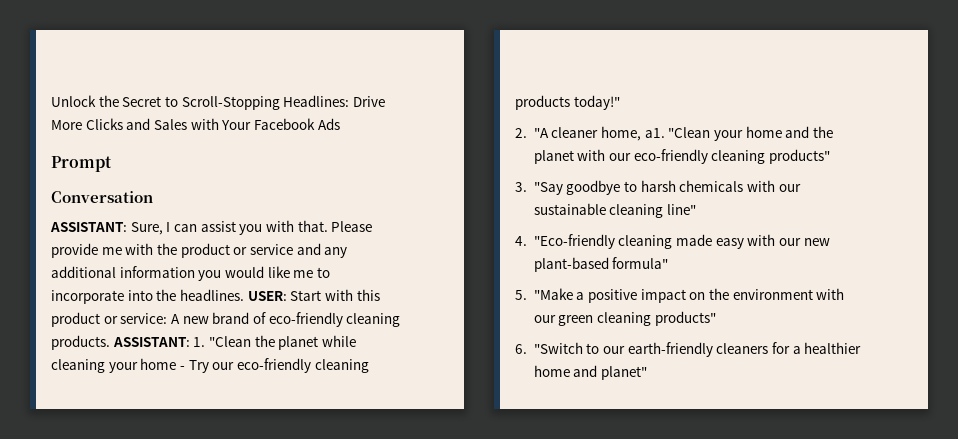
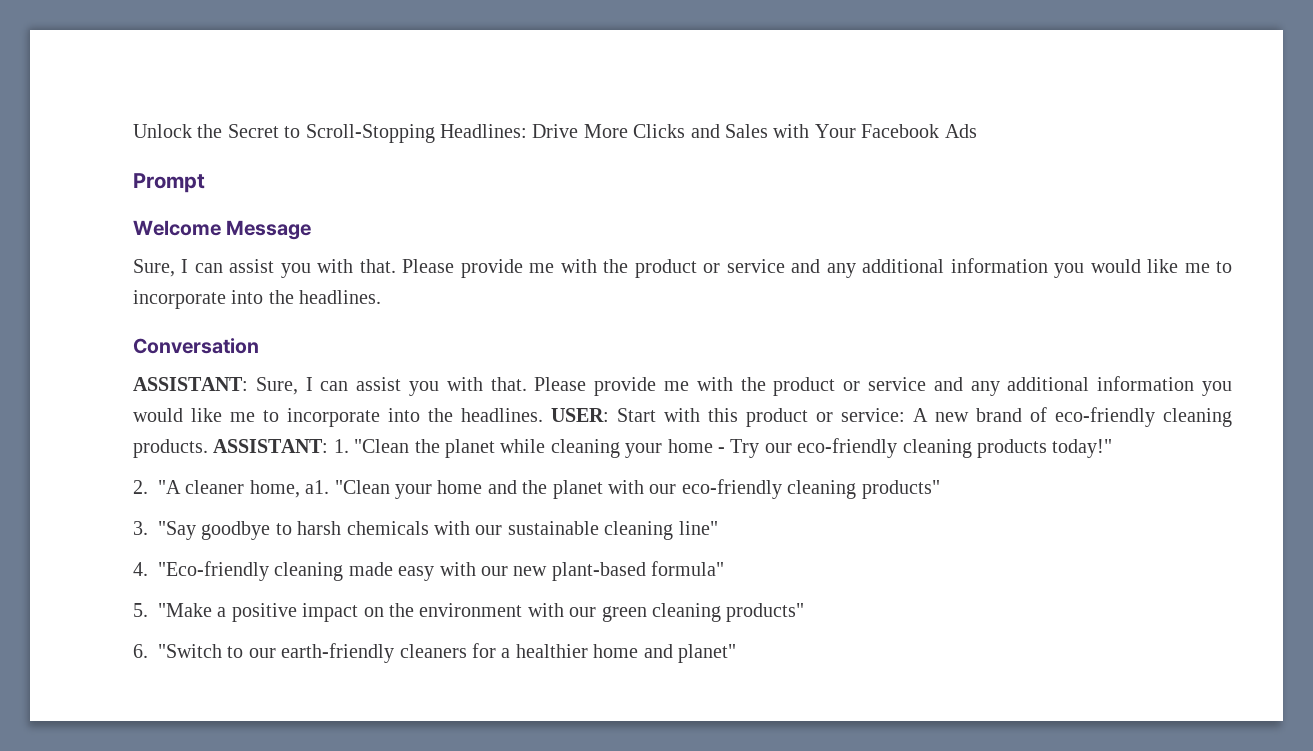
+ Welcome Message
+ Sure, I can assist you with that. Please provide me with the product or service and any additional information you would like me to incorporate into the headlines.

